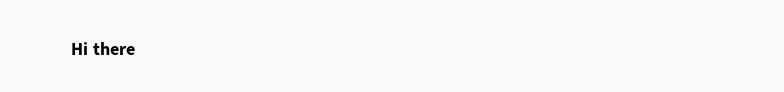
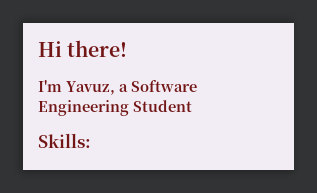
- Hi there
+ Hi there!
+ I'm Yavuz, a Software Engineering Student
+ Skills:

